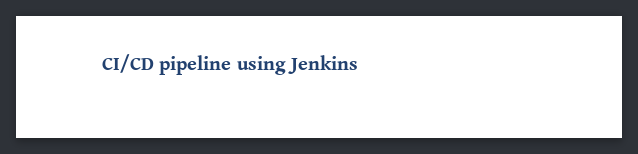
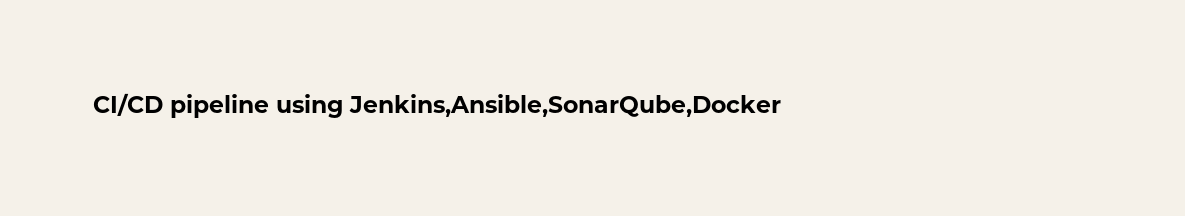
- CI/CD pipeline using Jenkins
+ CI/CD pipeline using Jenkins,Ansible,SonarQube,Docker

